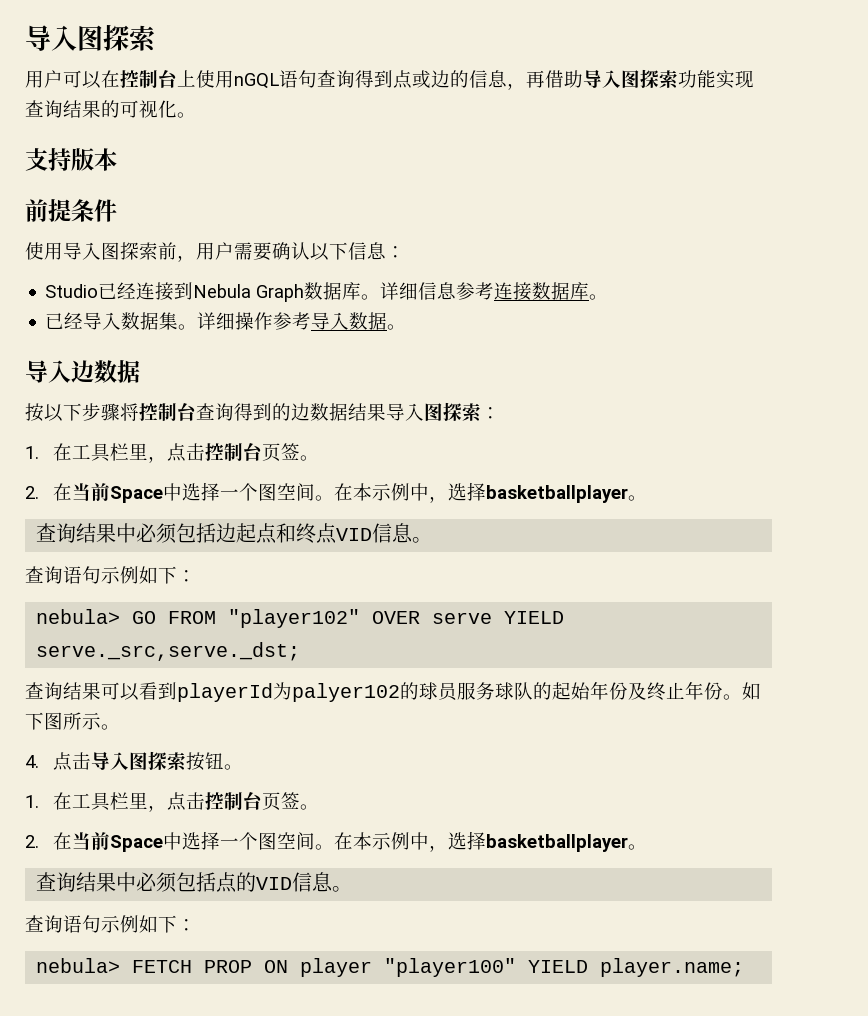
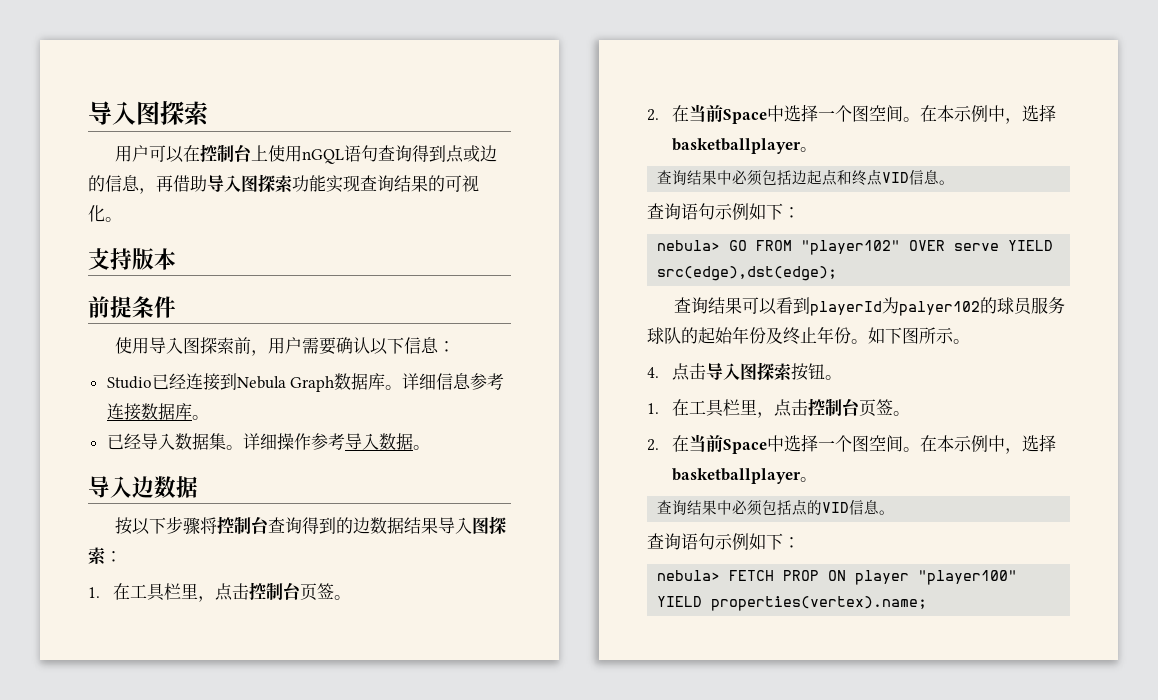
- nebula> GO FROM "player102" OVER serve YIELD serve._src,serve._dst;
+ nebula> GO FROM "player102" OVER serve YIELD src(edge),dst(edge);
- nebula> FETCH PROP ON player "player100" YIELD player.name;
+ nebula> FETCH PROP ON player "player100" YIELD properties(vertex).name;

